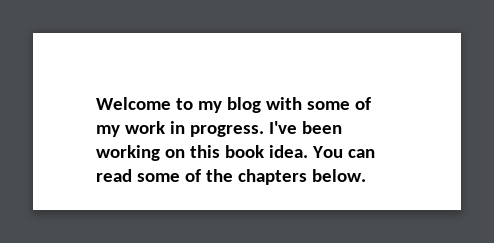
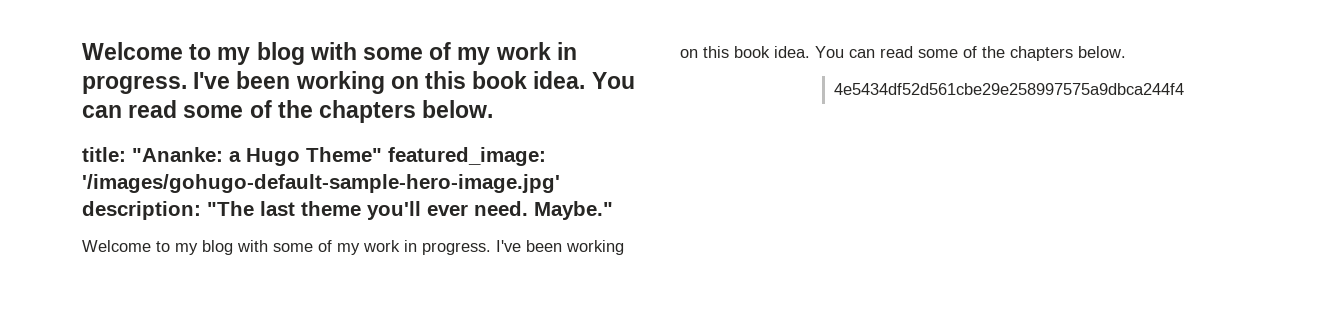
+ title: "Ananke: a Hugo Theme" featured_image: '/images/gohugo-default-sample-hero-image.jpg' description: "The last theme you'll ever need. Maybe."
+ Welcome to my blog with some of my work in progress. I've been working on this book idea. You can read some of the chapters below.
+ 4e5434df52d561cbe29e258997575a9dbca244f4

